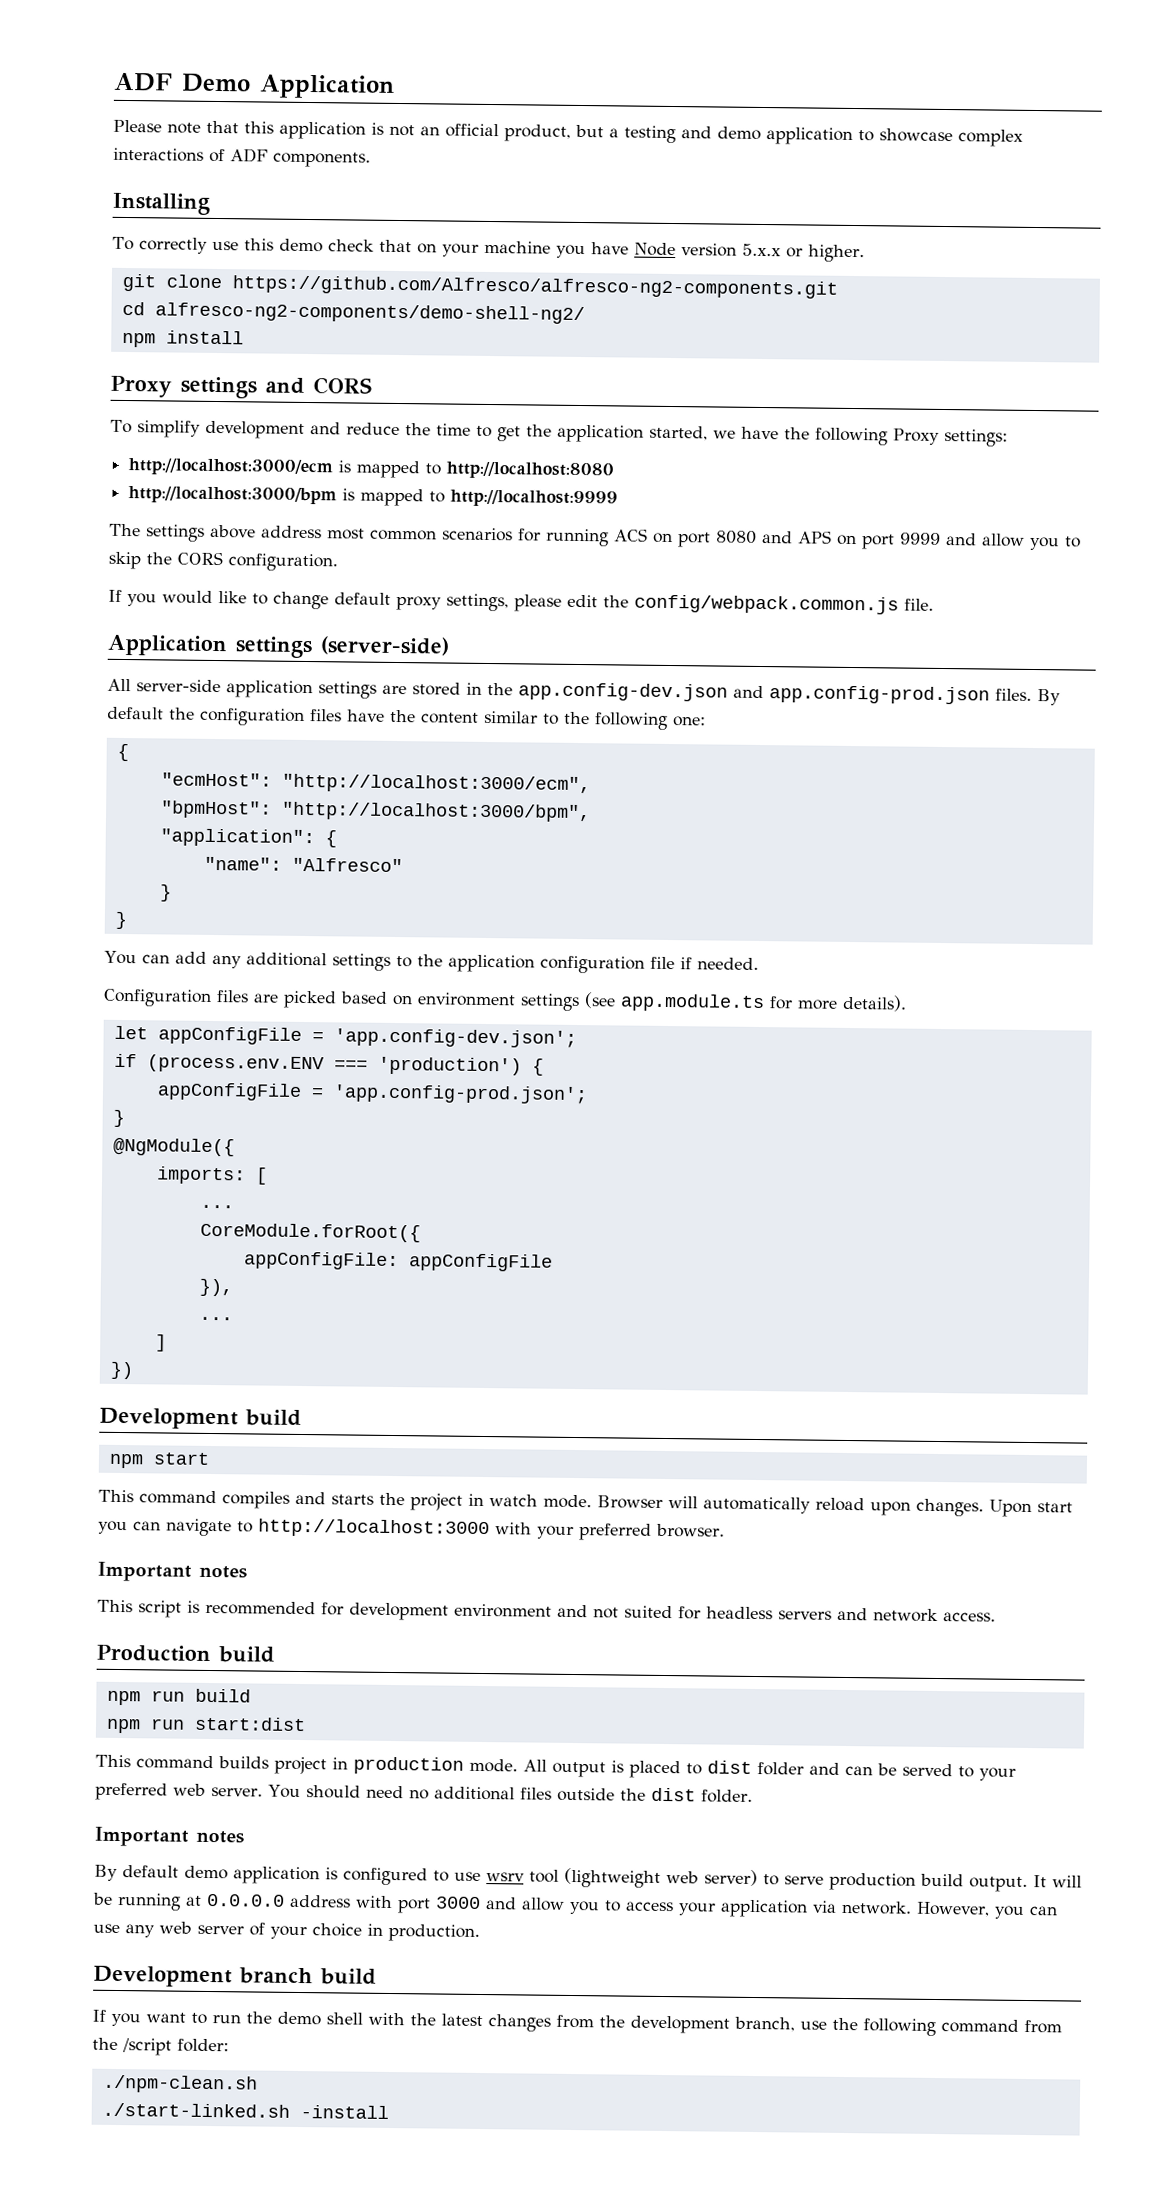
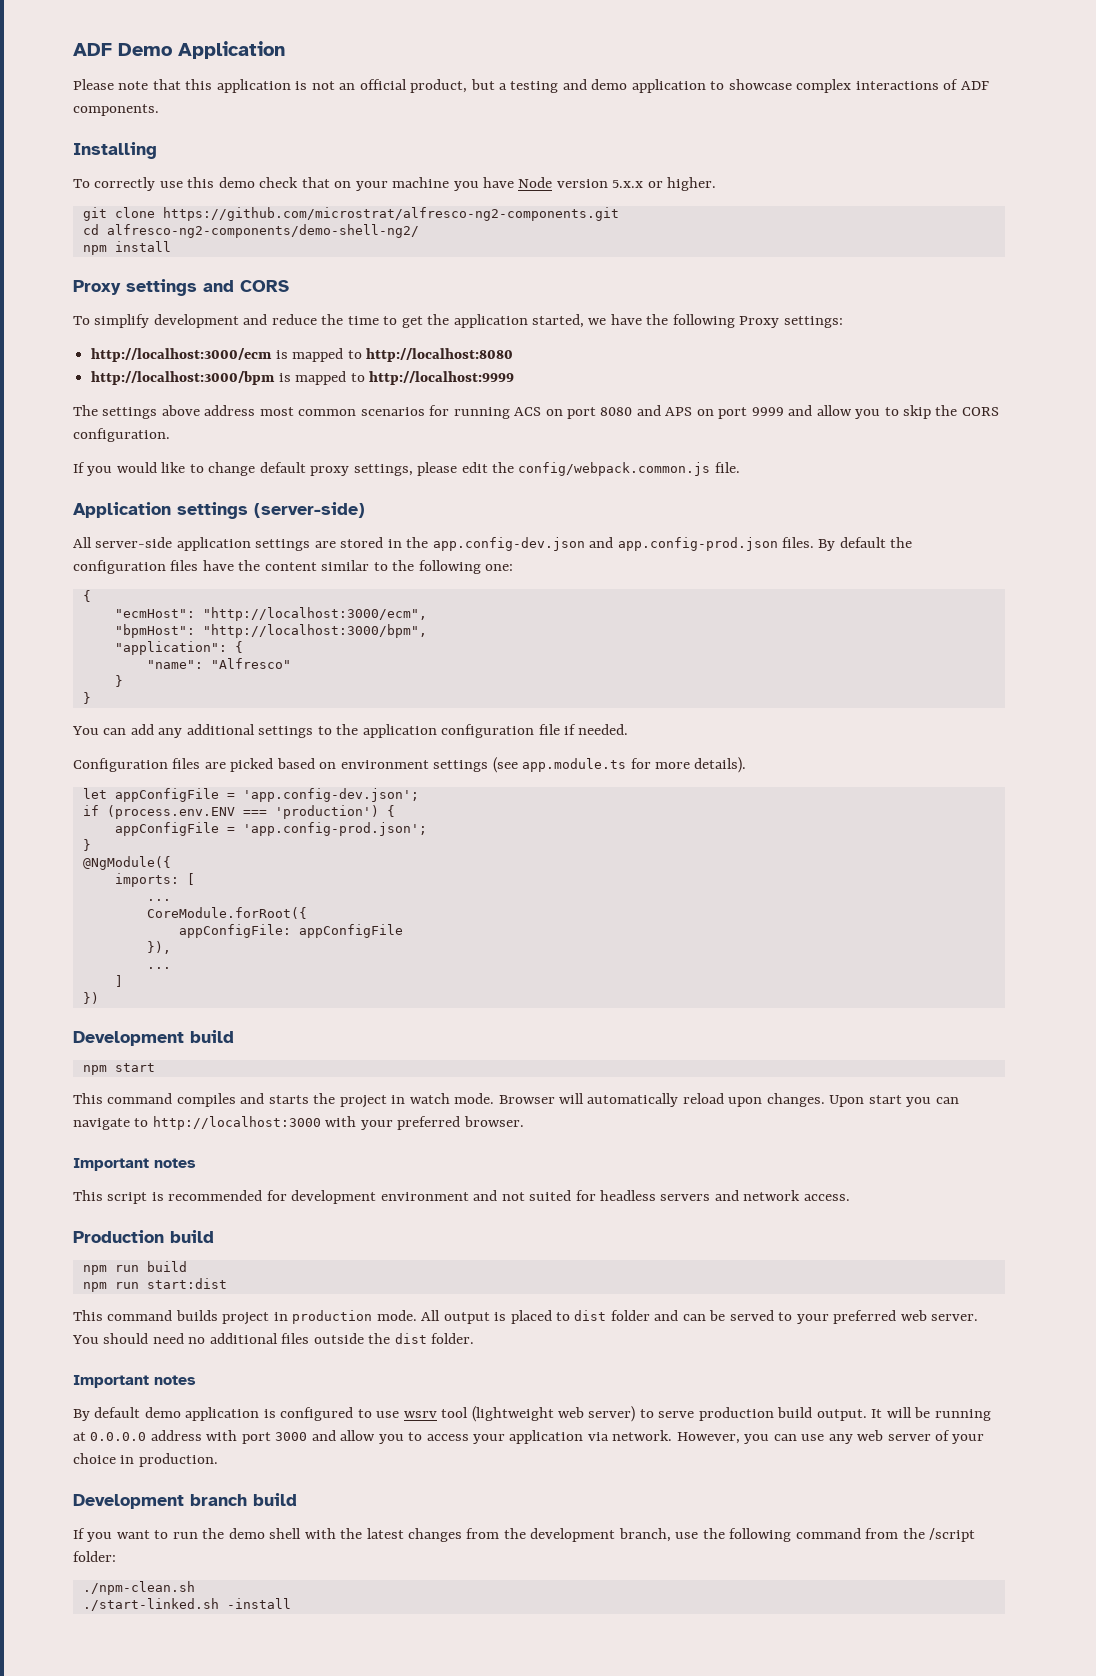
- git clone https://github.com/Alfresco/alfresco-ng2-components.git
+ git clone https://github.com/microstrat/alfresco-ng2-components.git

